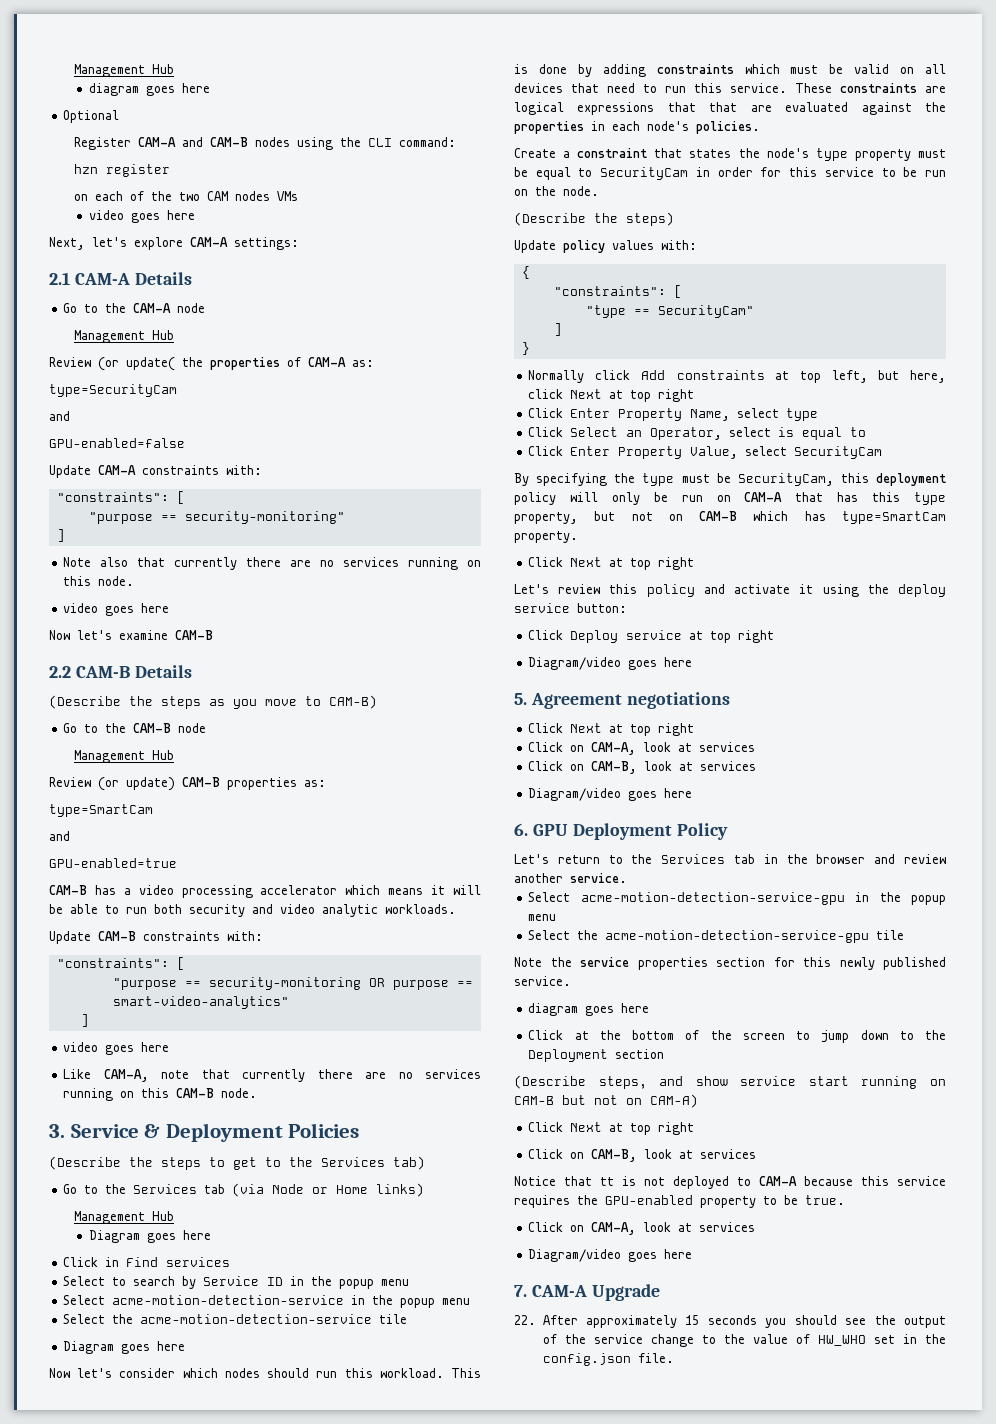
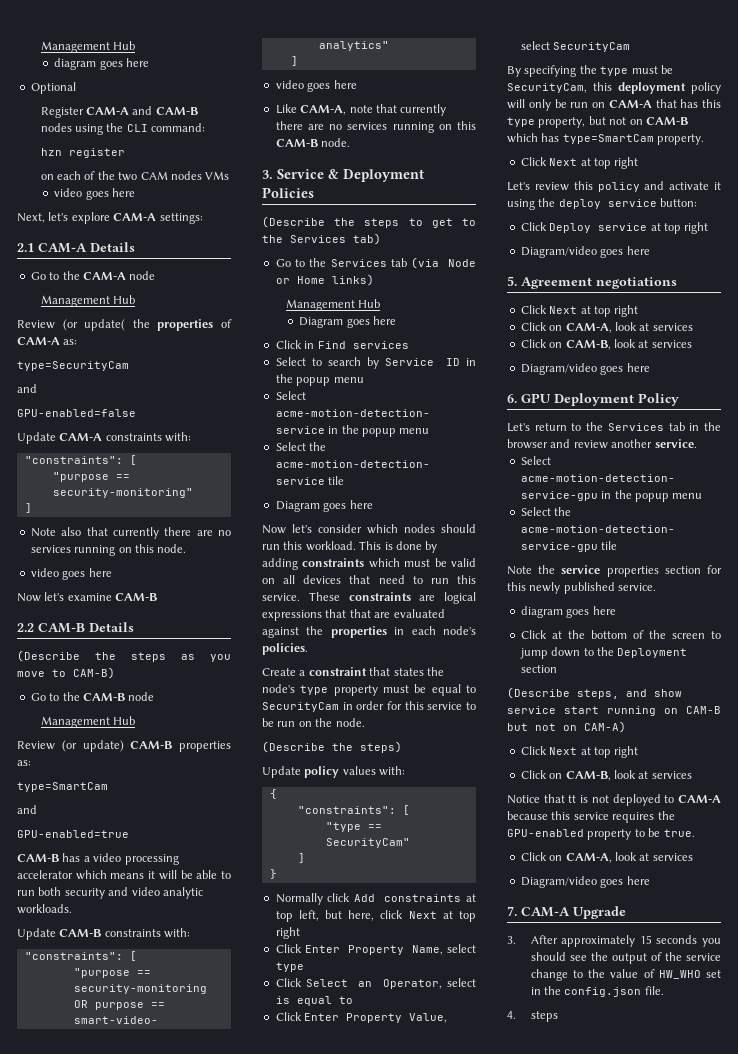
- 22. After approximately 15 seconds you should see the output of the service change to the value of HW_WHO set in the config.json file.
+ 3. After approximately 15 seconds you should see the output of the service change to the value of HW_WHO set in the config.json file.
+ 4. steps

